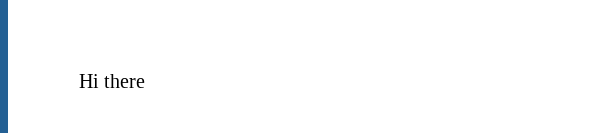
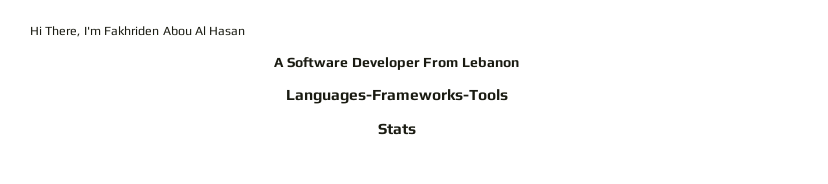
- Hi there
+ Hi There, I'm Fakhriden Abou Al Hasan
+ A Software Developer From Lebanon
+ Languages-Frameworks-Tools
+ Stats

